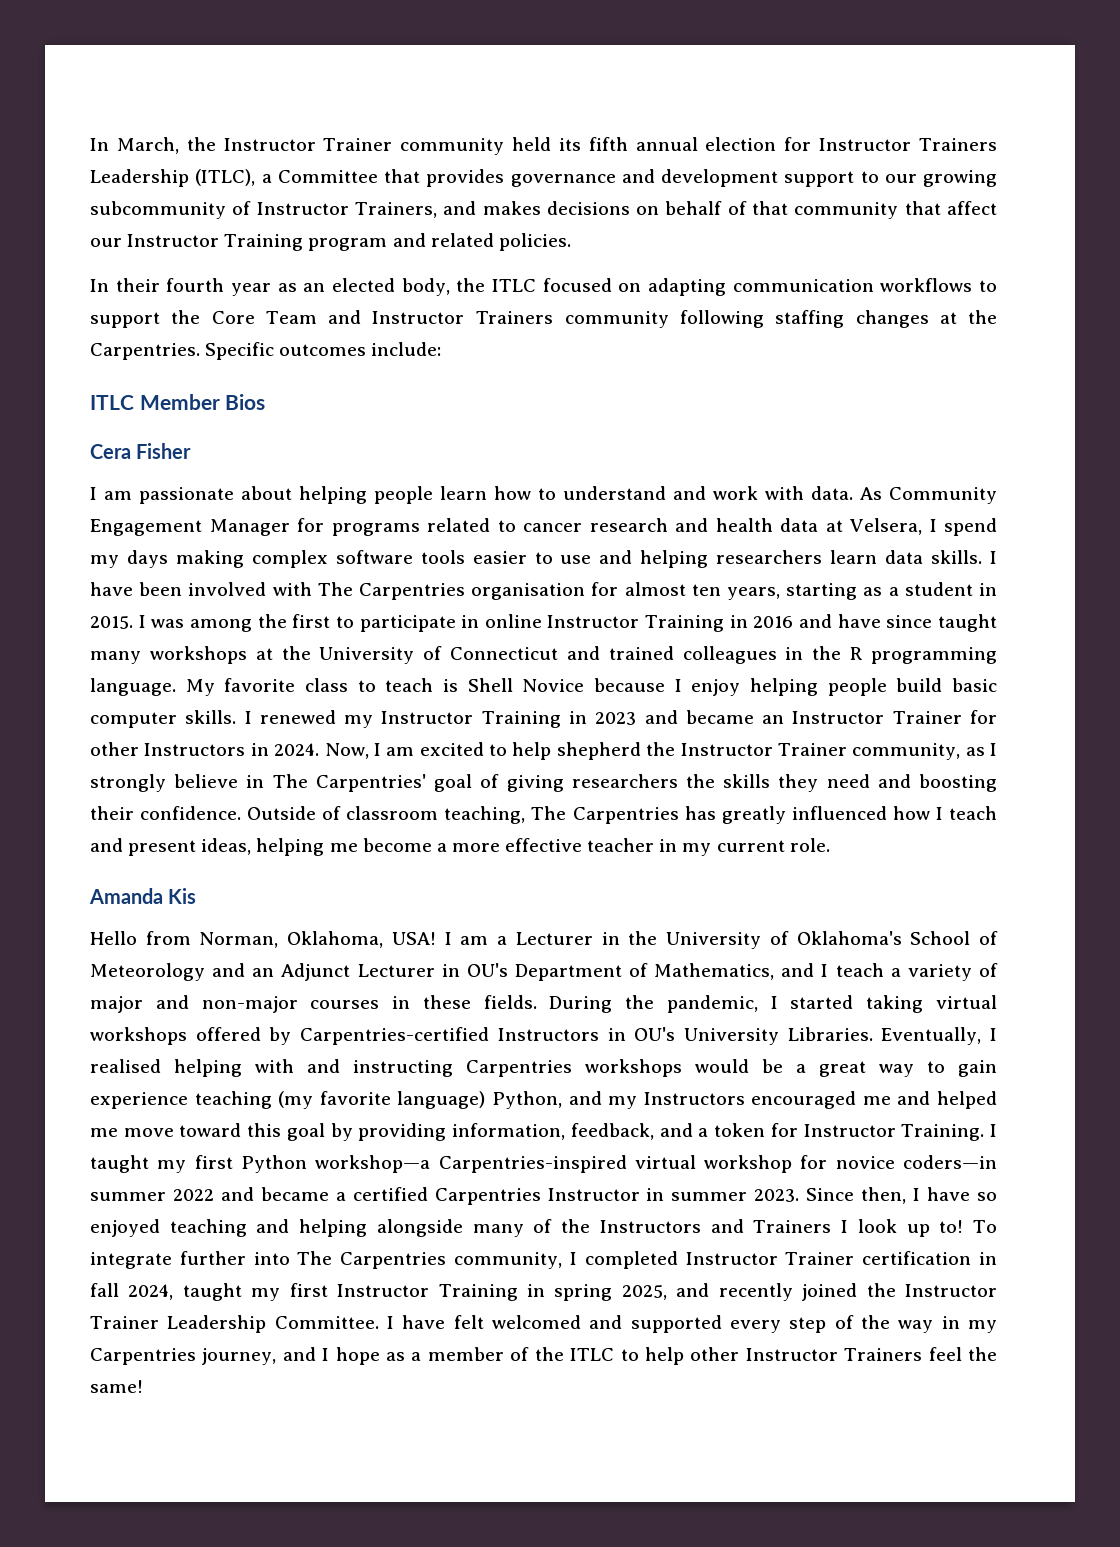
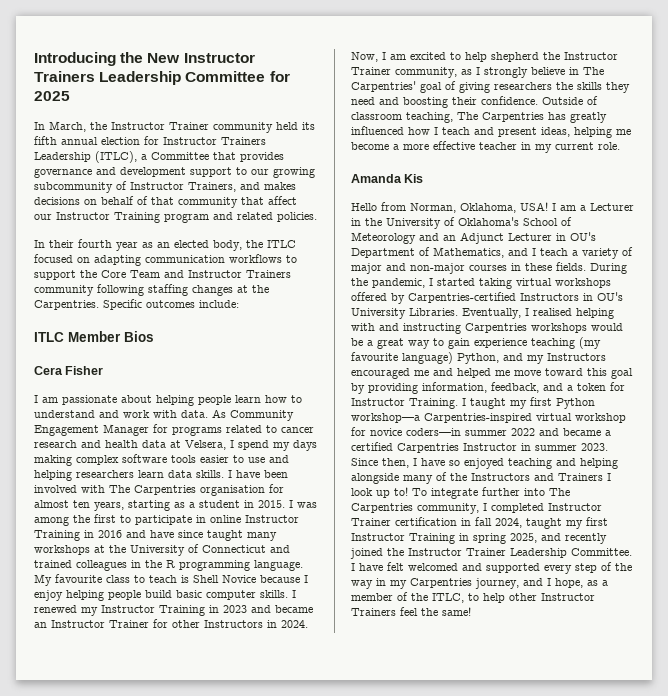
+ Introducing the New Instructor Trainers Leadership Committee for 2025
- My favorite class to teach is Shell Novice because I enjoy helping people build basic computer skills.
+ My favourite class to teach is Shell Novice because I enjoy helping people build basic computer skills.
- Eventually, I realised helping with and instructing Carpentries workshops would be a great way to gain experience teaching (my favorite language) Python, and my Instructors encouraged me and helped me move toward this goal by providing information, feedback, and a token for Instructor Training.
+ Eventually, I realised helping with and instructing Carpentries workshops would be a great way to gain experience teaching (my favourite language) Python, and my Instructors encouraged me and helped me move toward this goal by providing information, feedback, and a token for Instructor Training.
- I have felt welcomed and supported every step of the way in my Carpentries journey, and I hope as a member of the ITLC to help other Instructor Trainers feel the same!
+ I have felt welcomed and supported every step of the way in my Carpentries journey, and I hope, as a member of the ITLC, to help other Instructor Trainers feel the same!

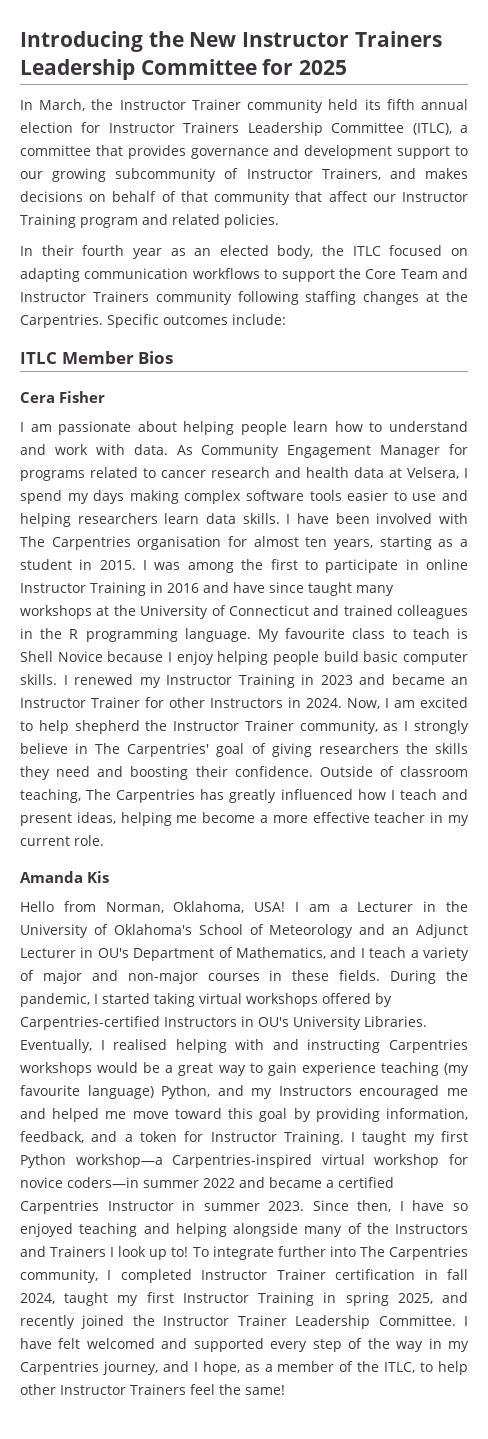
- In March, the Instructor Trainer community held its fifth annual election for Instructor Trainers Leadership (ITLC), a Committee that provides governance and development support to our growing subcommunity of Instructor Trainers, and makes decisions on behalf of that community that affect our Instructor Training program and related policies.
+ In March, the Instructor Trainer community held its fifth annual election for Instructor Trainers Leadership Committee (ITLC), a committee that provides governance and development support to our growing subcommunity of Instructor Trainers, and makes decisions on behalf of that community that affect our Instructor Training program and related policies.

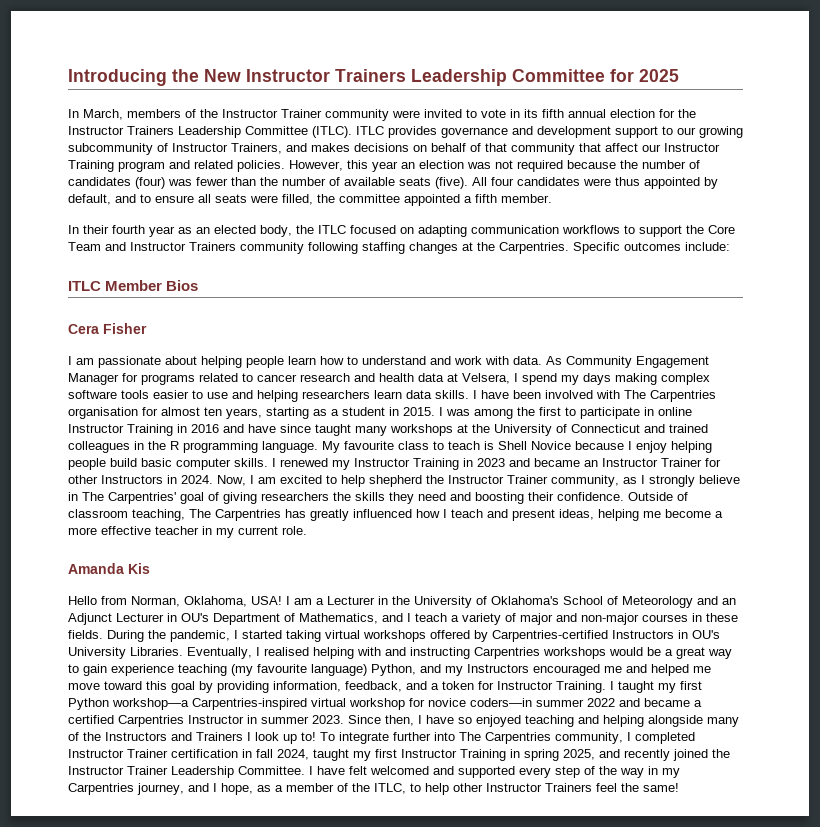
- In March, the Instructor Trainer community held its fifth annual election for Instructor Trainers Leadership Committee (ITLC), a committee that provides governance and development support to our growing subcommunity of Instructor Trainers, and makes decisions on behalf of that community that affect our Instructor Training program and related policies.
+ In March, members of the Instructor Trainer community were invited to vote in its fifth annual election for the Instructor Trainers Leadership Committee (ITLC). ITLC provides governance and development support to our growing subcommunity of Instructor Trainers, and makes decisions on behalf of that community that affect our Instructor Training program and related policies. However, this year an election was not required because the number of candidates (four) was fewer than the number of available seats (five). All four candidates were thus appointed by default, and to ensure all seats were filled, the committee appointed a fifth member.

